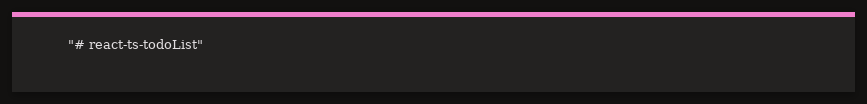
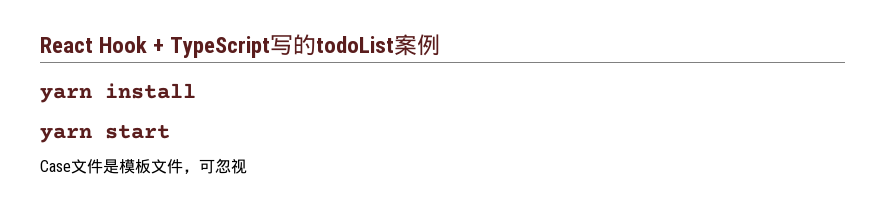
- "# react-ts-todoList"
+ React Hook + TypeScript写的todoList案例
+ yarn install
+ yarn start
+ Case文件是模板文件，可忽视

